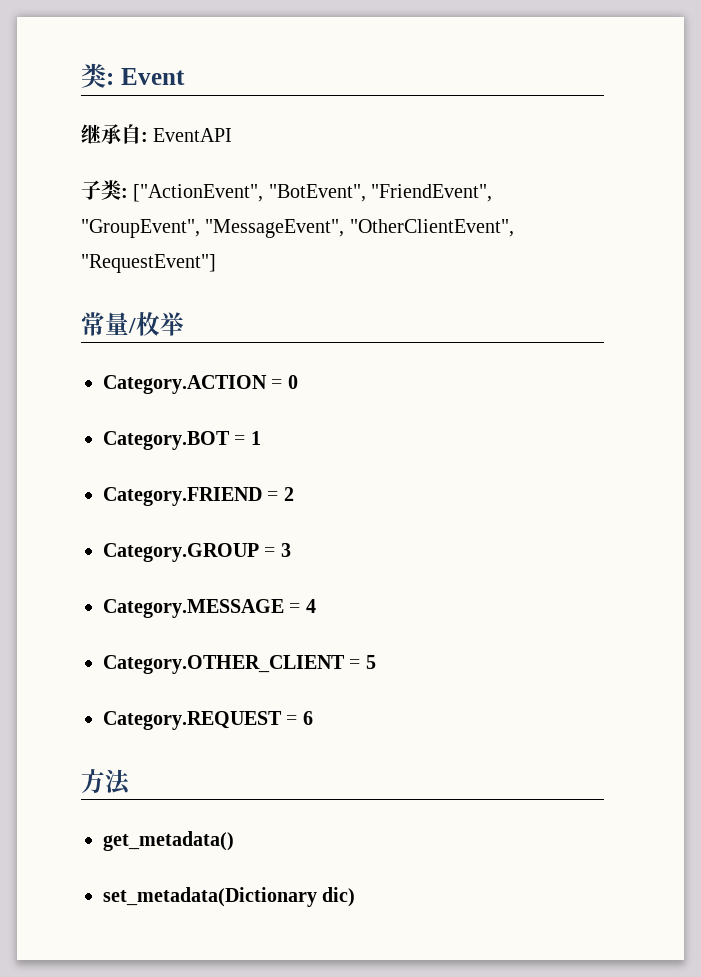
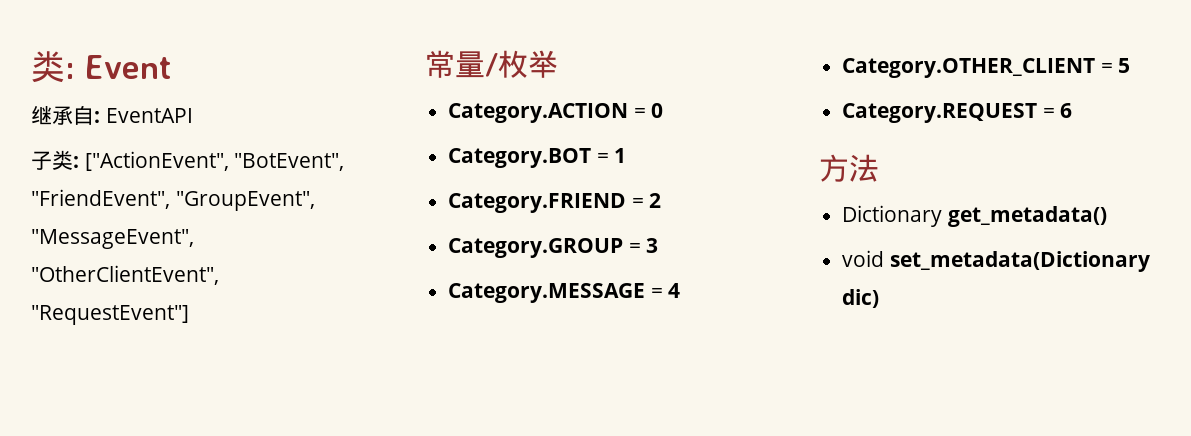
- get_metadata()
+ Dictionary get_metadata()
- set_metadata(Dictionary dic)
+ void set_metadata(Dictionary dic)

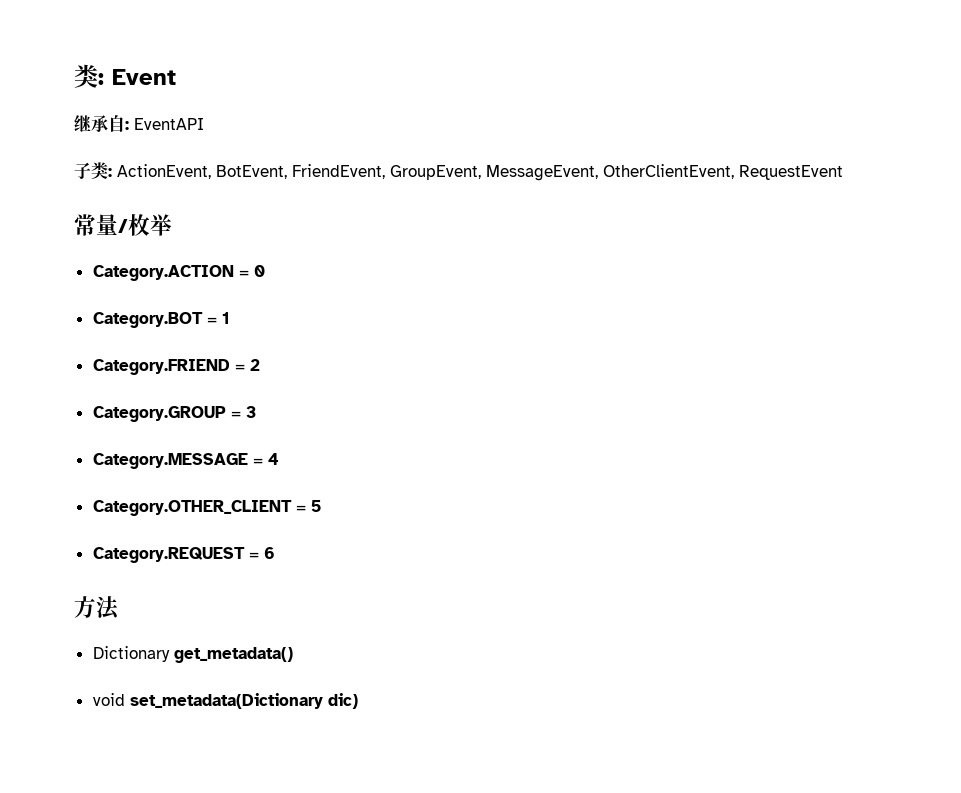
- 子类: ["ActionEvent", "BotEvent", "FriendEvent", "GroupEvent", "MessageEvent", "OtherClientEvent", "RequestEvent"]
+ 子类: ActionEvent, BotEvent, FriendEvent, GroupEvent, MessageEvent, OtherClientEvent, RequestEvent

